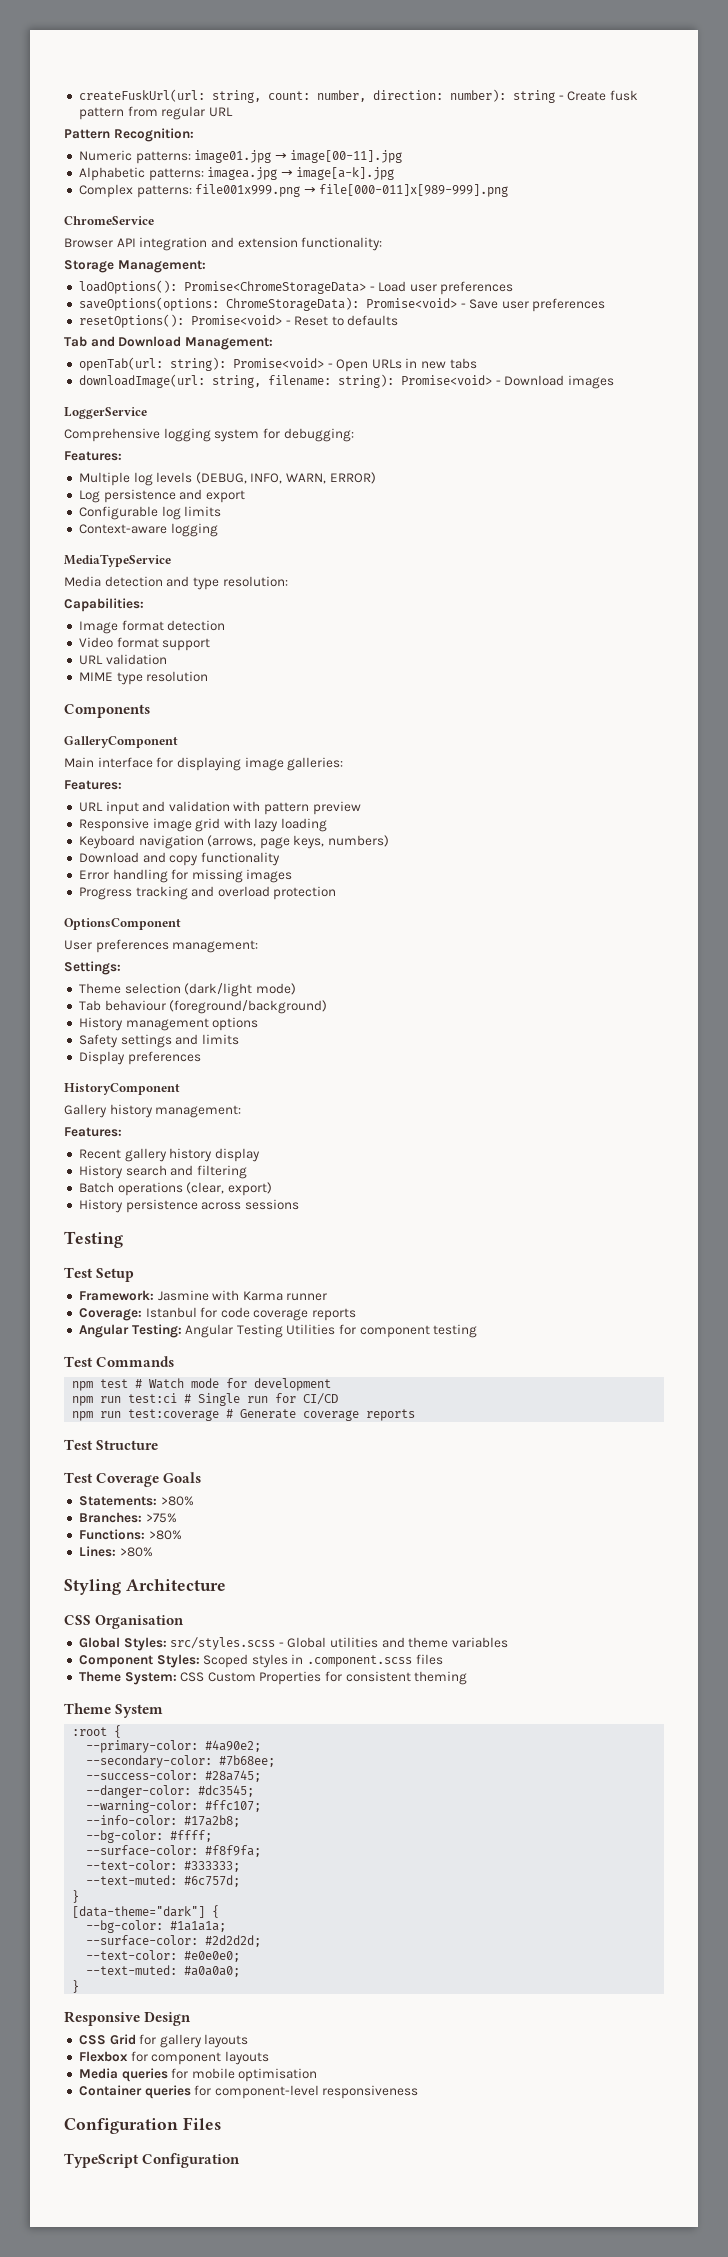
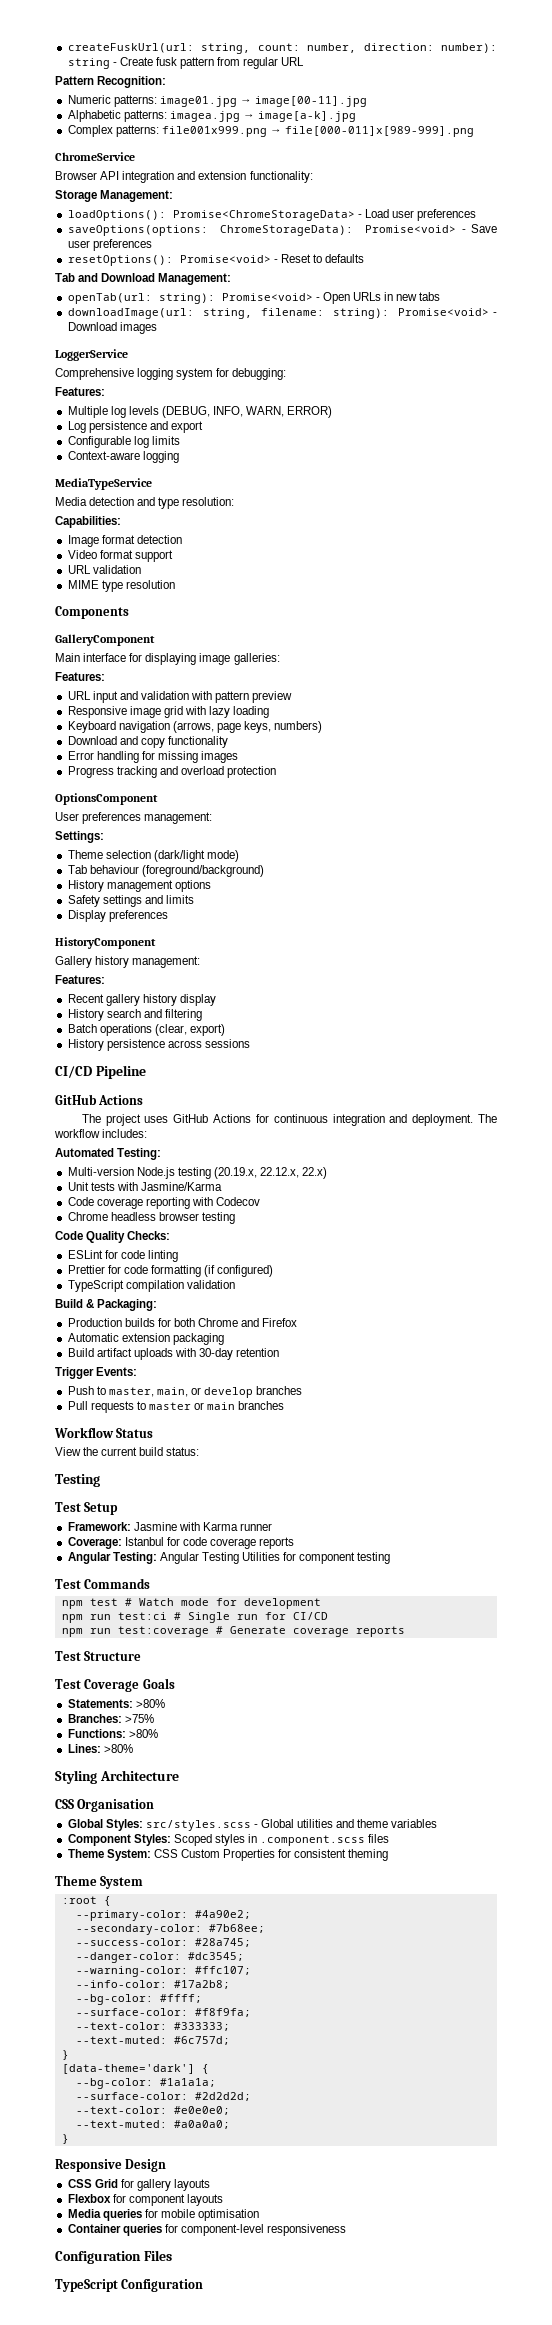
+ CI/CD Pipeline
+ GitHub Actions
+ The project uses GitHub Actions for continuous integration and deployment. The workflow includes:
+ Automated Testing:
+ Multi-version Node.js testing (20.19.x, 22.12.x, 22.x)
+ Unit tests with Jasmine/Karma
+ Code coverage reporting with Codecov
+ Chrome headless browser testing
+ Code Quality Checks:
+ ESLint for code linting
+ Prettier for code formatting (if configured)
+ TypeScript compilation validation
+ Build & Packaging:
+ Production builds for both Chrome and Firefox
+ Automatic extension packaging
+ Build artifact uploads with 30-day retention
+ Trigger Events:
+ Push to master, main, or develop branches
+ Pull requests to master or main branches
+ Workflow Status
+ View the current build status:
- [data-theme="dark"] {
+ [data-theme='dark'] {

